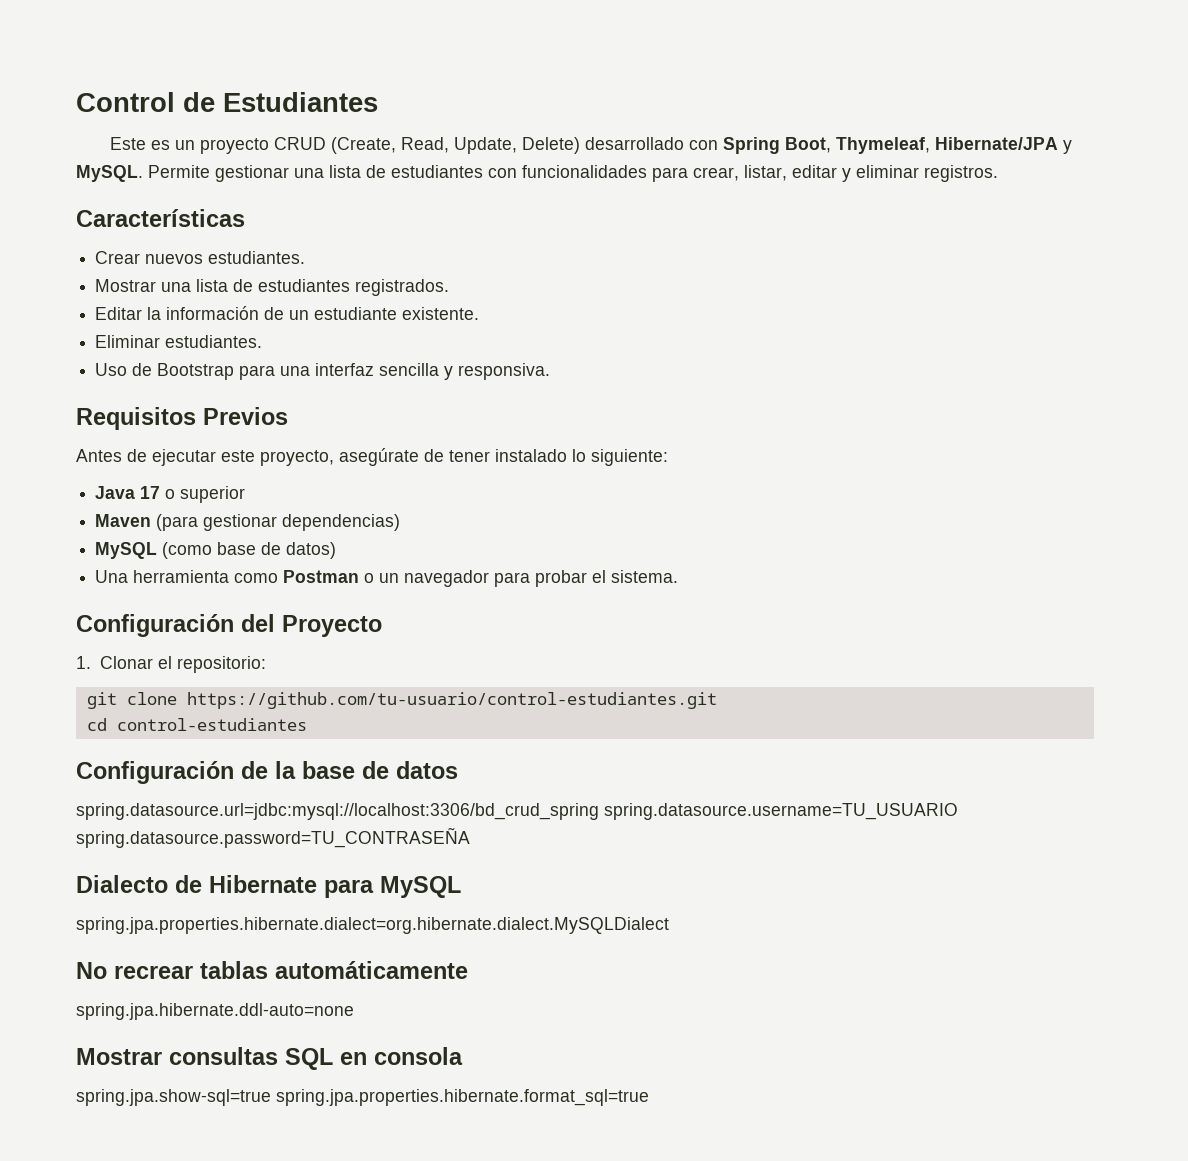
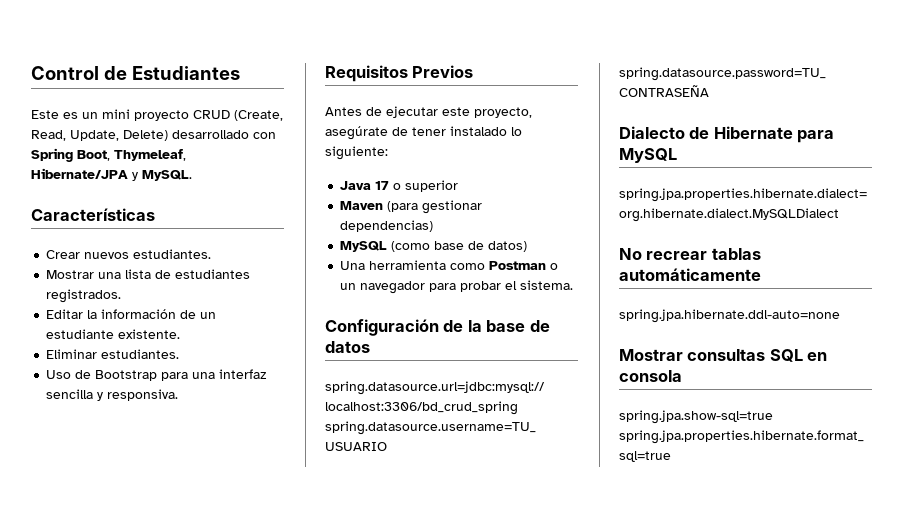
- Este es un proyecto CRUD (Create, Read, Update, Delete) desarrollado con Spring Boot, Thymeleaf, Hibernate/JPA y MySQL. Permite gestionar una lista de estudiantes con funcionalidades para crear, listar, editar y eliminar registros.
+ Este es un mini proyecto CRUD (Create, Read, Update, Delete) desarrollado con Spring Boot, Thymeleaf, Hibernate/JPA y MySQL.
- Configuración del Proyecto
- 1. Clonar el repositorio:
- git clone https://github.com/tu-usuario/control-estudiantes.git
- cd control-estudiantes

